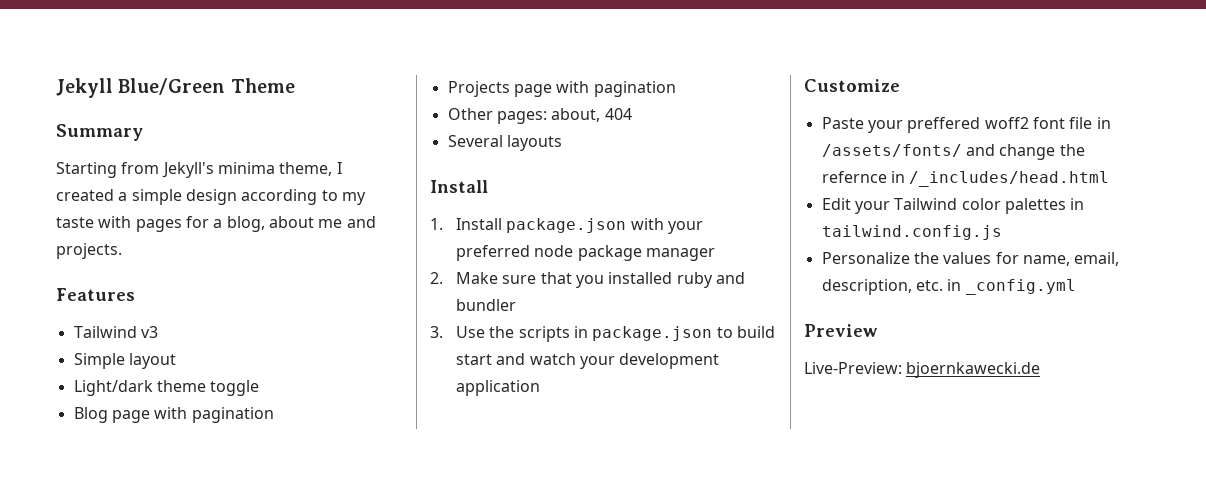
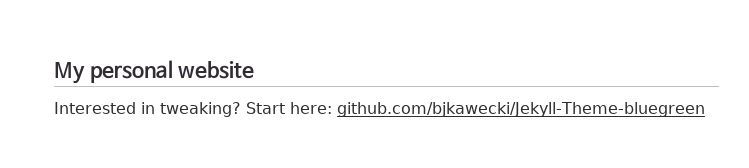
- Jekyll Blue/Green Theme
- Summary
- Starting from Jekyll's minima theme, I created a simple design according to my taste with pages for a blog, about me and projects.
- Features
- Tailwind v3
- Simple layout
- Light/dark theme toggle
- Blog page with pagination
- Projects page with pagination
- Other pages: about, 404
- Several layouts
- Install
- 1. Install package.json with your preferred node package manager
- 2. Make sure that you installed ruby and bundler
- 3. Use the scripts in package.json to build start and watch your development application
- Customize
- Paste your preffered woff2 font file in /assets/fonts/ and change the refernce in /_includes/head.html
- Edit your Tailwind color palettes in tailwind.config.js
- Personalize the values for name, email, description, etc. in _config.yml
- Preview
- Live-Preview: bjoernkawecki.de
+ My personal website
+ Interested in tweaking? Start here: github.com/bjkawecki/Jekyll-Theme-bluegreen

